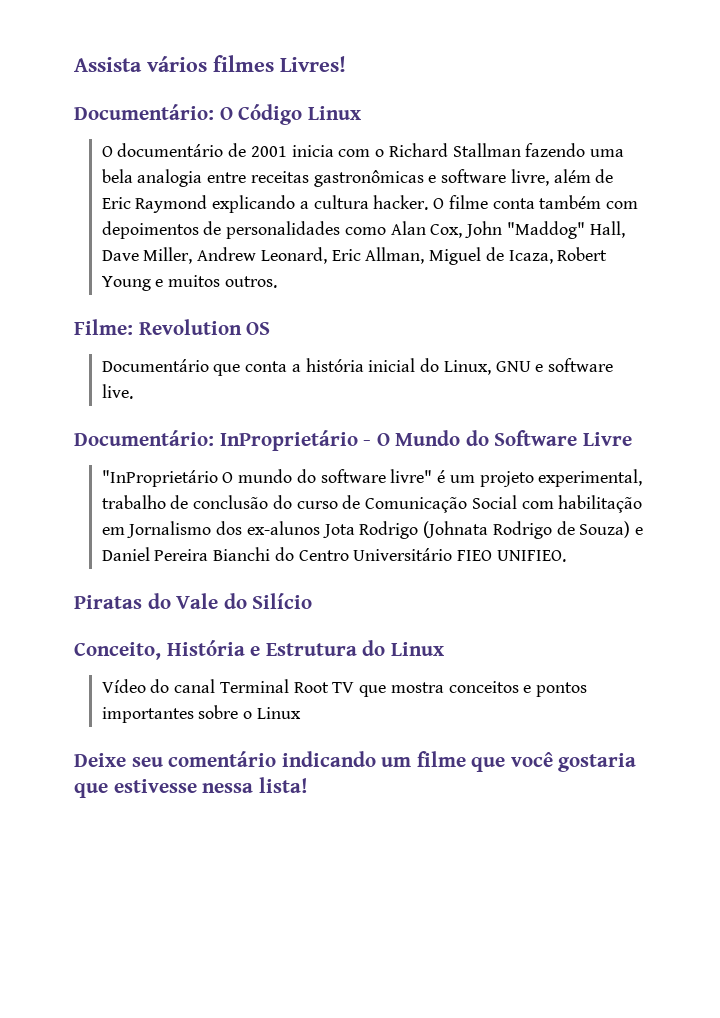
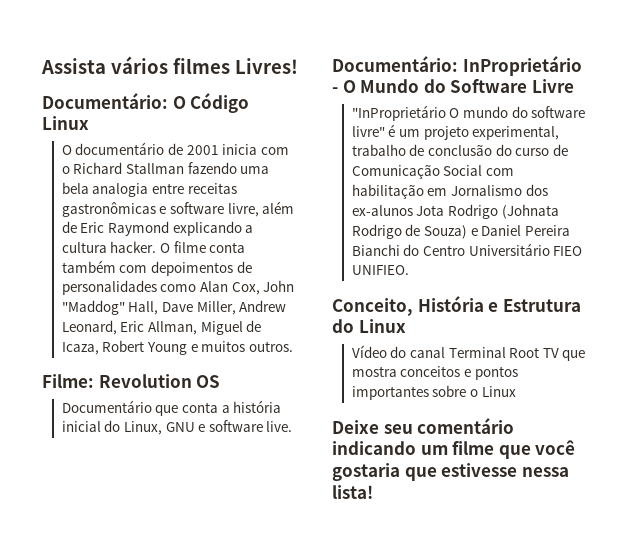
- Piratas do Vale do Silício

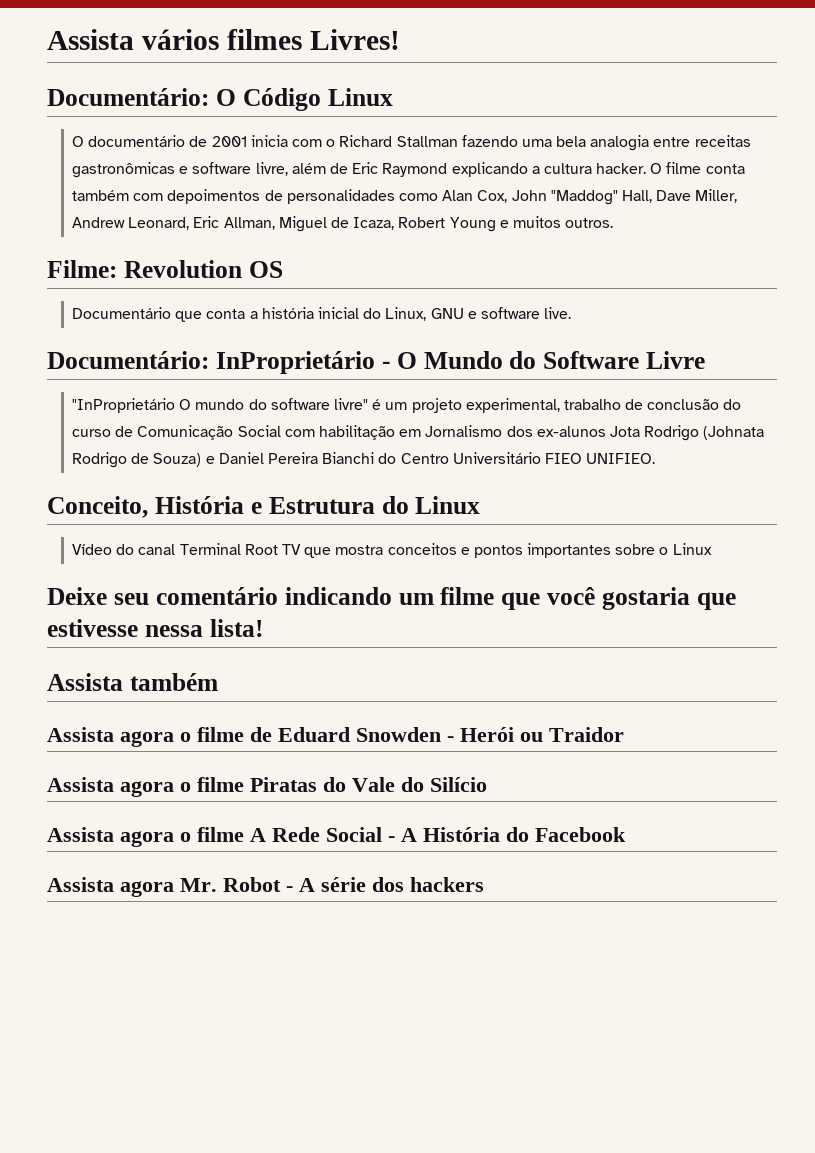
+ Assista também
+ Assista agora o filme de Eduard Snowden - Herói ou Traidor
+ Assista agora o filme Piratas do Vale do Silício
+ Assista agora o filme A Rede Social - A História do Facebook
+ Assista agora Mr. Robot - A série dos hackers

